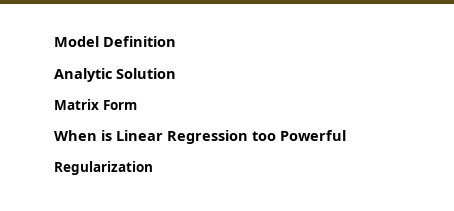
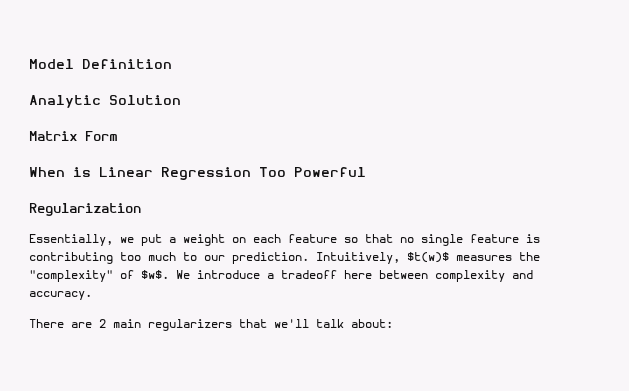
- When is Linear Regression too Powerful
+ When is Linear Regression Too Powerful
+ Essentially, we put a weight on each feature so that no single feature is contributing too much to our prediction. Intuitively, $t(w)$ measures the "complexity" of $w$. We introduce a tradeoff here between complexity and accuracy.
+ There are 2 main regularizers that we'll talk about:

